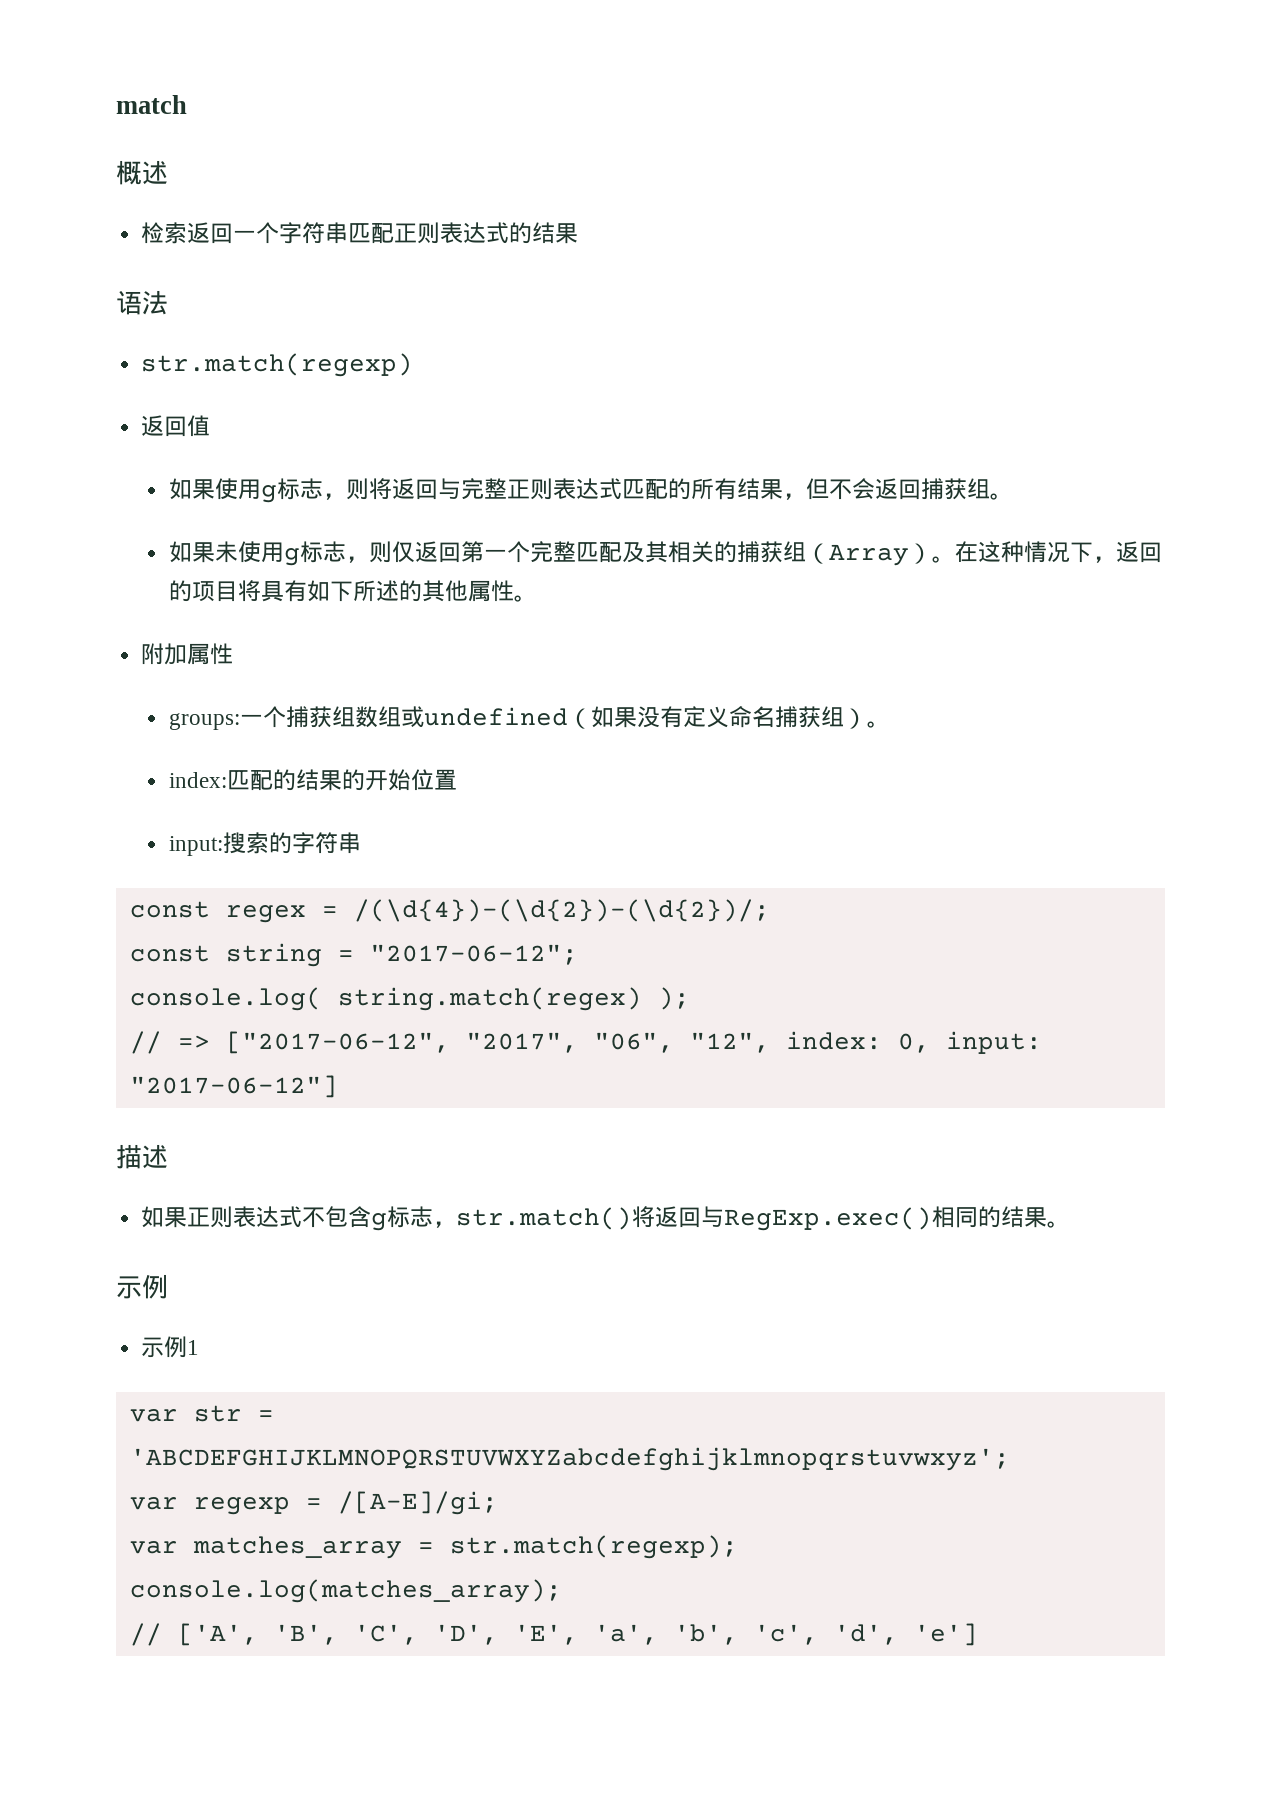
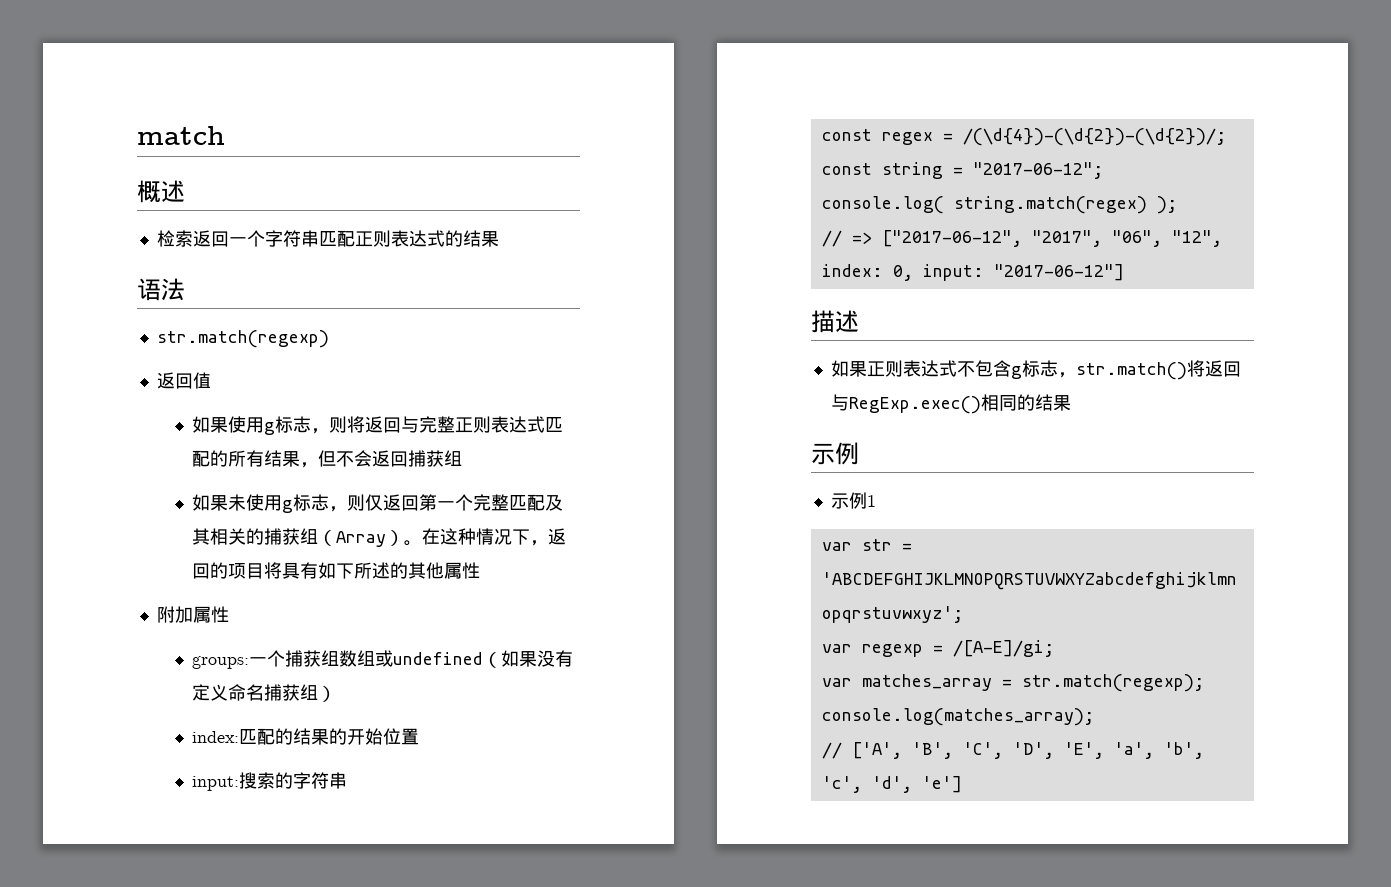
- 如果使用g标志，则将返回与完整正则表达式匹配的所有结果，但不会返回捕获组。
+ 如果使用g标志，则将返回与完整正则表达式匹配的所有结果，但不会返回捕获组
- 在这种情况下，返回的项目将具有如下所述的其他属性。
+ 在这种情况下，返回的项目将具有如下所述的其他属性
- groups:一个捕获组数组或undefined（如果没有定义命名捕获组）。
+ groups:一个捕获组数组或undefined（如果没有定义命名捕获组）
- 如果正则表达式不包含g标志，str.match()将返回与RegExp.exec()相同的结果。
+ 如果正则表达式不包含g标志，str.match()将返回与RegExp.exec()相同的结果

